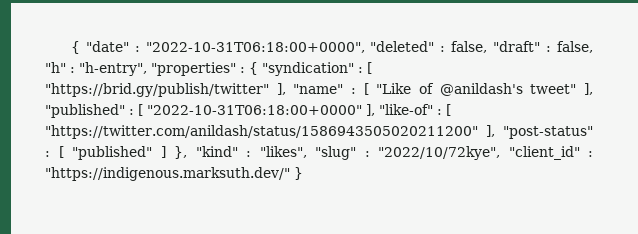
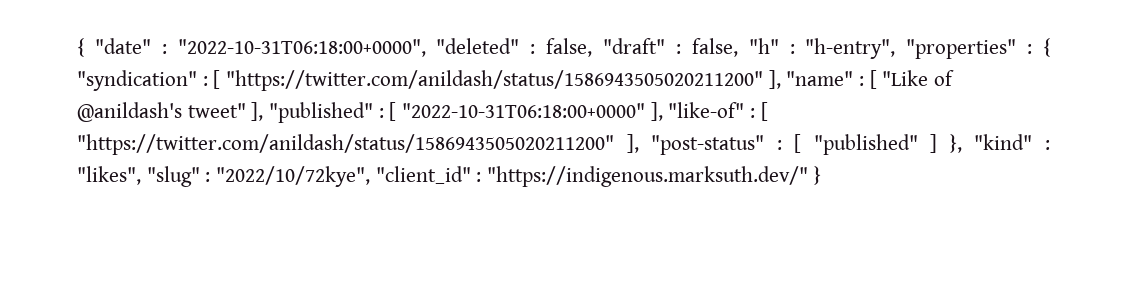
- { "date" : "2022-10-31T06:18:00+0000", "deleted" : false, "draft" : false, "h" : "h-entry", "properties" : { "syndication" : [ "https://brid.gy/publish/twitter" ], "name" : [ "Like of @anildash's tweet" ], "published" : [ "2022-10-31T06:18:00+0000" ], "like-of" : [ "https://twitter.com/anildash/status/1586943505020211200" ], "post-status" : [ "published" ] }, "kind" : "likes", "slug" : "2022/10/72kye", "client_id" : "https://indigenous.marksuth.dev/" }
+ { "date" : "2022-10-31T06:18:00+0000", "deleted" : false, "draft" : false, "h" : "h-entry", "properties" : { "syndication" : [ "https://twitter.com/anildash/status/1586943505020211200" ], "name" : [ "Like of @anildash's tweet" ], "published" : [ "2022-10-31T06:18:00+0000" ], "like-of" : [ "https://twitter.com/anildash/status/1586943505020211200" ], "post-status" : [ "published" ] }, "kind" : "likes", "slug" : "2022/10/72kye", "client_id" : "https://indigenous.marksuth.dev/" }

